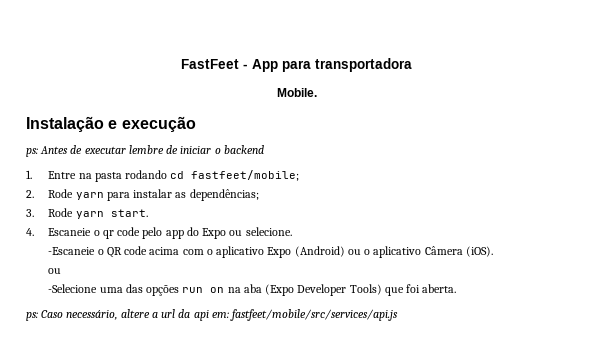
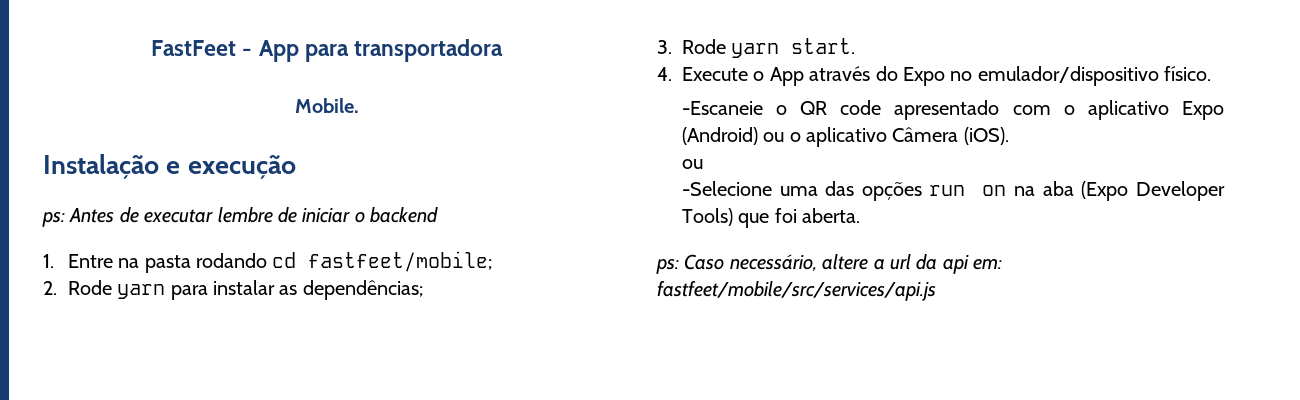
- 4. Escaneie o qr code pelo app do Expo ou selecione.
+ 4. Execute o App através do Expo no emulador/dispositivo físico.
- -Escaneie o QR code acima com o aplicativo Expo (Android) ou o aplicativo Câmera (iOS).
+ -Escaneie o QR code apresentado com o aplicativo Expo (Android) ou o aplicativo Câmera (iOS).

